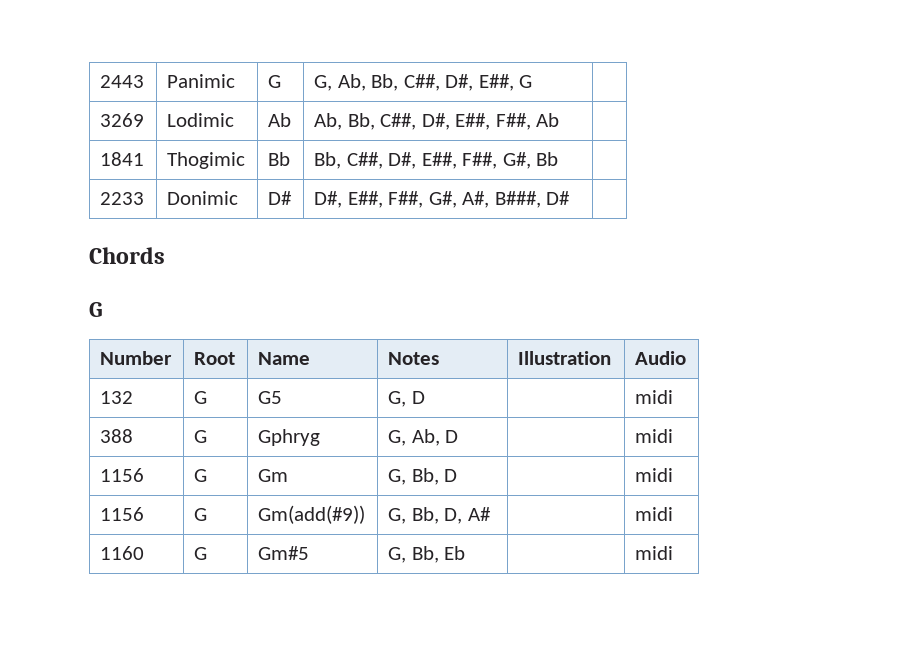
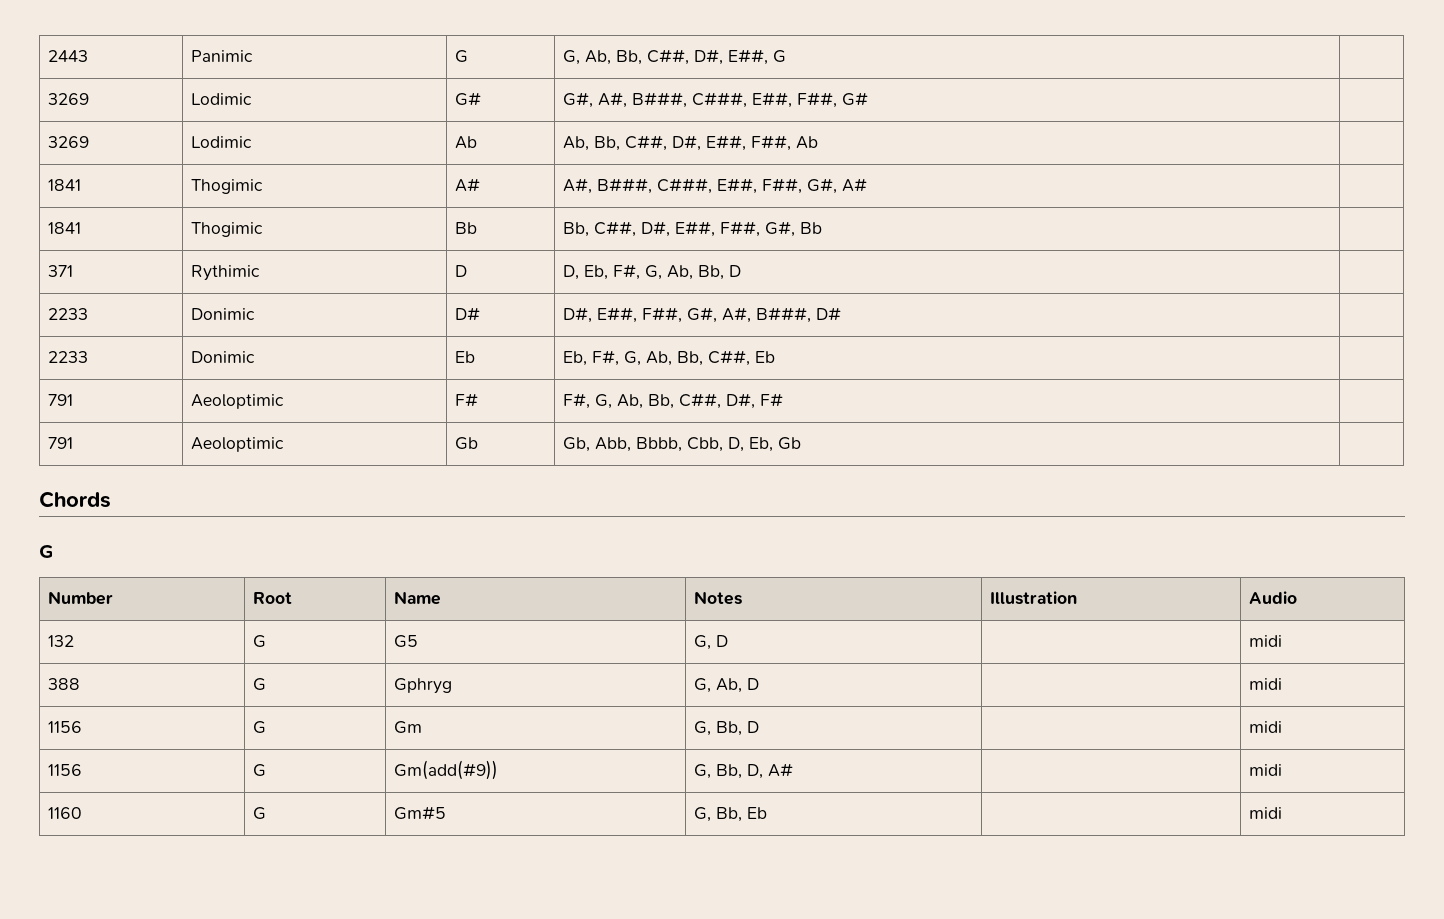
+ 3269 | Lodimic | G# | G#, A#, B###, C###, E##, F##, G# |
+ 1841 | Thogimic | A# | A#, B###, C###, E##, F##, G#, A# |
+ 371 | Rythimic | D | D, Eb, F#, G, Ab, Bb, D |
+ 2233 | Donimic | Eb | Eb, F#, G, Ab, Bb, C##, Eb |
+ 791 | Aeoloptimic | F# | F#, G, Ab, Bb, C##, D#, F# |
+ 791 | Aeoloptimic | Gb | Gb, Abb, Bbbb, Cbb, D, Eb, Gb |

